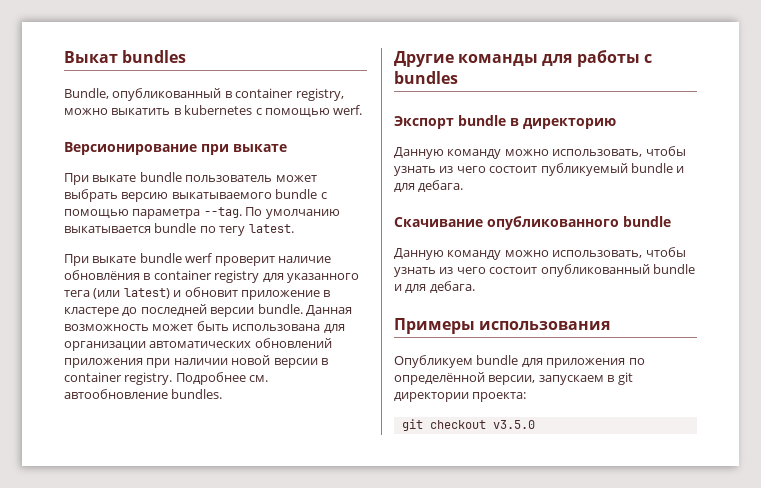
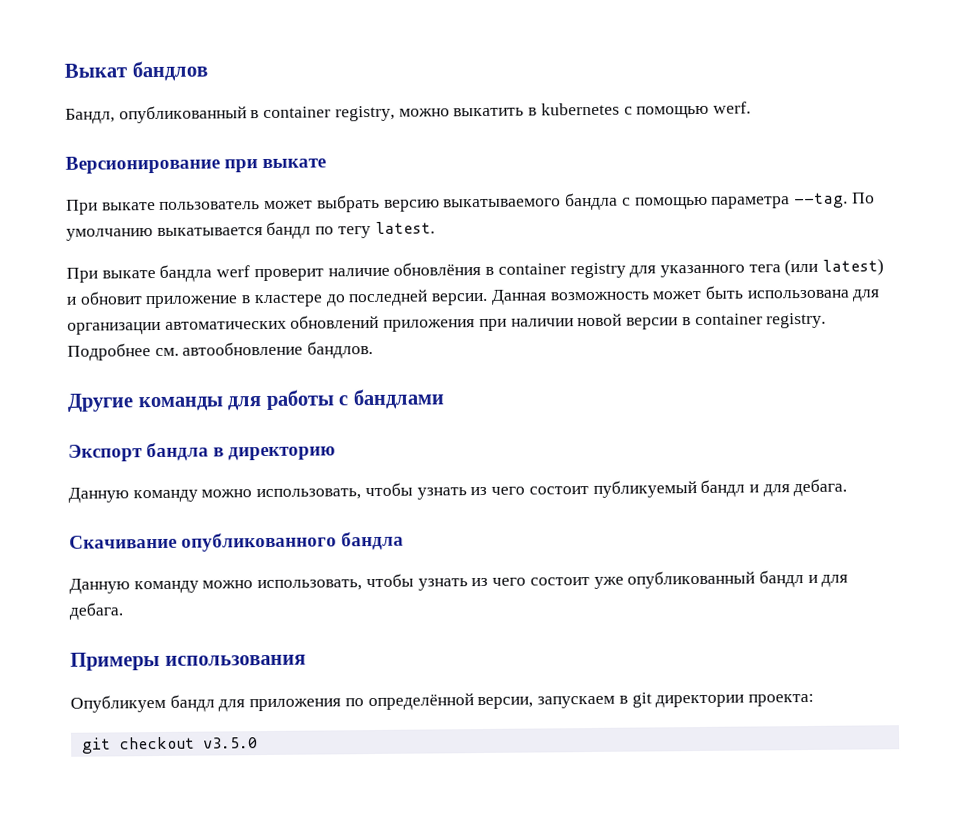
- Выкат bundles
- Bundle, опубликованный в container registry, можно выкатить в kubernetes с помощью werf.
+ Выкат бандлов
+ Бандл, опубликованный в container registry, можно выкатить в kubernetes с помощью werf.
- При выкате bundle пользователь может выбрать версию выкатываемого bundle с помощью параметра --tag.
+ При выкате пользователь может выбрать версию выкатываемого бандла с помощью параметра --tag.
- По умолчанию выкатывается bundle по тегу latest.
+ По умолчанию выкатывается бандл по тегу latest.
- При выкате bundle werf проверит наличие обновлёния в container registry для указанного тега (или latest) и обновит приложение в кластере до последней версии bundle.
+ При выкате бандла werf проверит наличие обновлёния в container registry для указанного тега (или latest) и обновит приложение в кластере до последней версии.
- Подробнее см. автообновление bundles.
+ Подробнее см. автообновление бандлов.
- Другие команды для работы с bundles
+ Другие команды для работы с бандлами
- Экспорт bundle в директорию
+ Экспорт бандла в директорию
- Данную команду можно использовать, чтобы узнать из чего состоит публикуемый bundle и для дебага.
+ Данную команду можно использовать, чтобы узнать из чего состоит публикуемый бандл и для дебага.
- Скачивание опубликованного bundle
- Данную команду можно использовать, чтобы узнать из чего состоит опубликованный bundle и для дебага.
+ Скачивание опубликованного бандла
+ Данную команду можно использовать, чтобы узнать из чего состоит уже опубликованный бандл и для дебага.
- Опубликуем bundle для приложения по определённой версии, запускаем в git директории проекта:
+ Опубликуем бандл для приложения по определённой версии, запускаем в git директории проекта:

